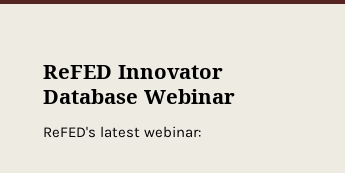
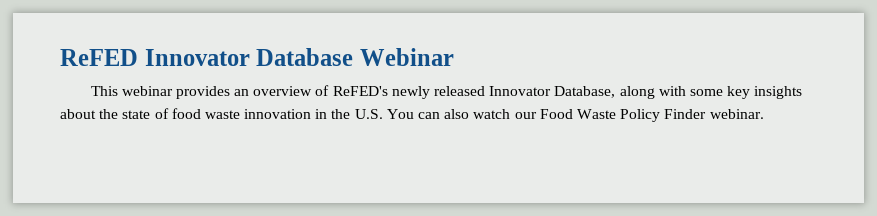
- ReFED's latest webinar:
+ This webinar provides an overview of ReFED's newly released Innovator Database, along with some key insights about the state of food waste innovation in the U.S. You can also watch our Food Waste Policy Finder webinar.

